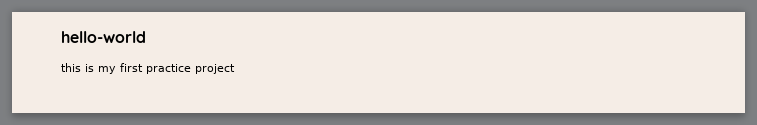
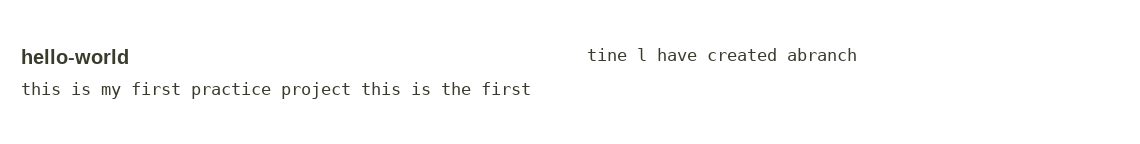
- this is my first practice project
+ this is my first practice project this is the first tine l have created abranch

